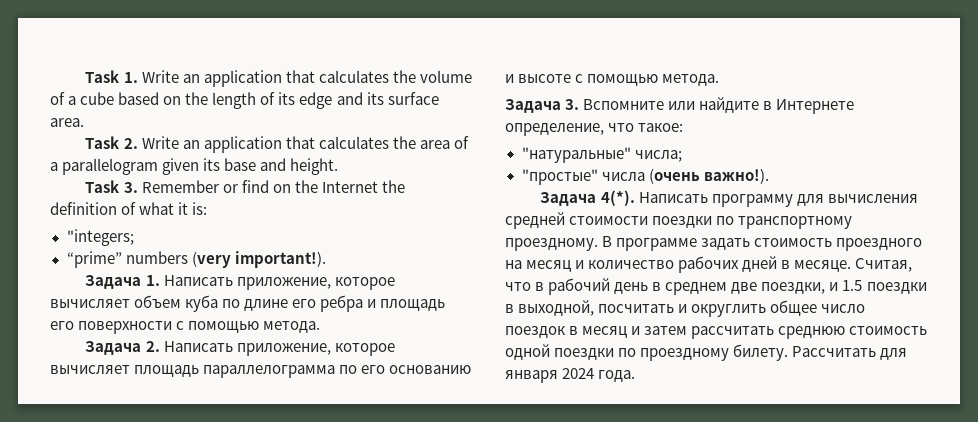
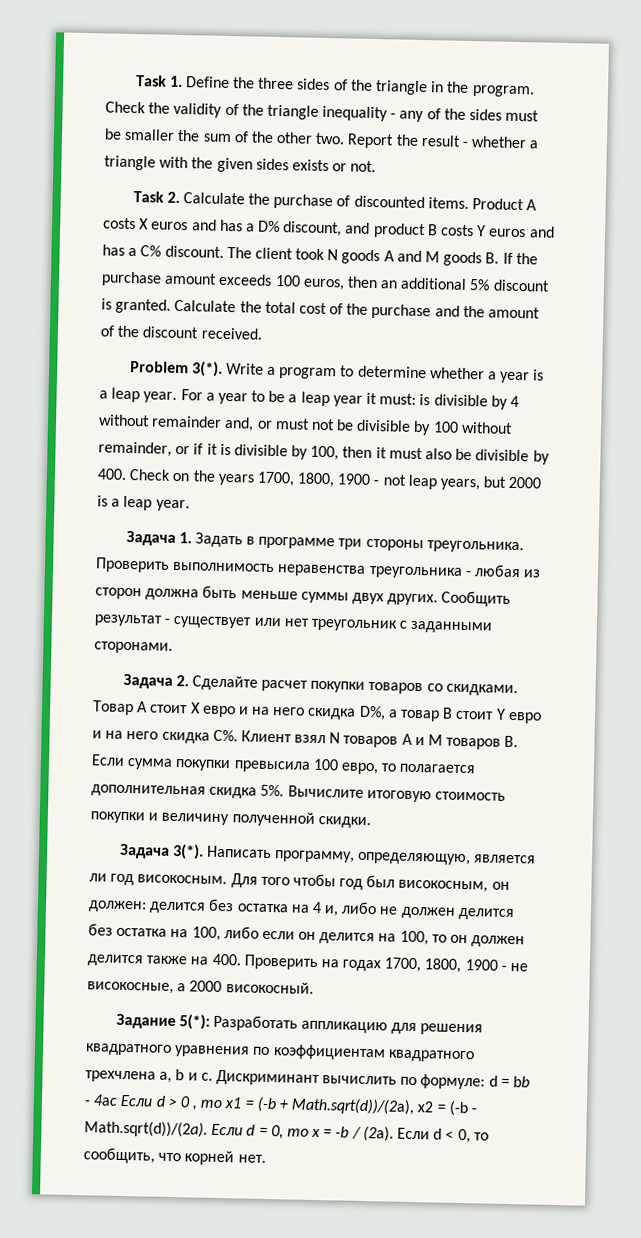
- Task 1. Write an application that calculates the volume of a cube based on the length of its edge and its surface area.
- Task 2. Write an application that calculates the area of a parallelogram given its base and height.
- Task 3. Remember or find on the Internet the definition of what it is:
- "integers;
- “prime” numbers (very important!).
- Задача 1. Написать приложение, которое вычисляет объем куба по длине его ребра и площадь его поверхности с помощью метода.
- Задача 2. Написать приложение, которое вычисляет площадь параллелограмма по его основанию и высоте с помощью метода.
- Задача 3. Вспомните или найдите в Интернете определение, что такое:
- "натуральные" числа;
- "простые" числа (очень важно!).
- Задача 4(*). Написать программу для вычисления средней стоимости поездки по транспортному проездному. В программе задать стоимость проездного на месяц и количество рабочих дней в месяце. Считая, что в рабочий день в среднем две поездки, и 1.5 поездки в выходной, посчитать и округлить общее число поездок в месяц и затем рассчитать среднюю стоимость одной поездки по проездному билету. Рассчитать для января 2024 года.
+ Task 1. Define the three sides of the triangle in the program. Check the validity of the triangle inequality - any of the sides must be smaller the sum of the other two. Report the result - whether a triangle with the given sides exists or not.
+ Task 2. Calculate the purchase of discounted items. Product A costs X euros and has a D% discount, and product B costs Y euros and has a C% discount. The client took N goods A and M goods B. If the purchase amount exceeds 100 euros, then an additional 5% discount is granted. Calculate the total cost of the purchase and the amount of the discount received.
+ Problem 3(*). Write a program to determine whether a year is a leap year. For a year to be a leap year it must: is divisible by 4 without remainder and, or must not be divisible by 100 without remainder, or if it is divisible by 100, then it must also be divisible by 400. Check on the years 1700, 1800, 1900 - not leap years, but 2000 is a leap year.
+ Задача 1. Задать в программе три стороны треугольника. Проверить выполнимость неравенства треугольника - любая из сторон должна быть меньше суммы двух других. Сообщить результат - существует или нет треугольник с заданными сторонами.
+ Задача 2. Сделайте расчет покупки товаров со скидками. Товар А стоит X евро и на него скидка D%, а товар B стоит Y евро и на него скидка С%. Клиент взял N товаров A и M товаров B. Если сумма покупки превысила 100 евро, то полагается дополнительная скидка 5%. Вычислите итоговую стоимость покупки и величину полученной скидки.
+ Задача 3(*). Написать программу, определяющую, является ли год високосным. Для того чтобы год был високосным, он должен: делится без остатка на 4 и, либо не должен делится без остатка на 100, либо если он делится на 100, то он должен делится также на 400. Проверить на годах 1700, 1800, 1900 - не високосные, а 2000 високосный.
+ Задание 5(*): Разработать аппликацию для решения квадратного уравнения по коэффициентам квадратного трехчлена а, b и с. Дискриминант вычислить по формуле: d = bb - 4ac Если d > 0 , то x1 = (-b + Math.sqrt(d))/(2a), x2 = (-b - Math.sqrt(d))/(2a). Если d = 0, то x = -b / (2a). Если d < 0, то сообщить, что корней нет.

